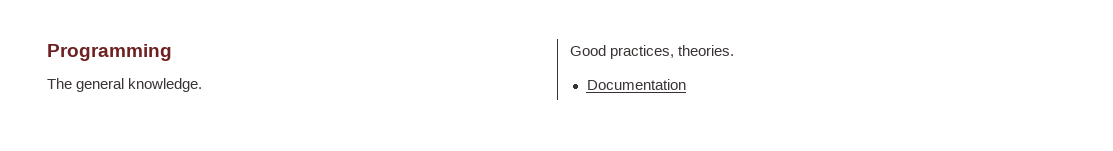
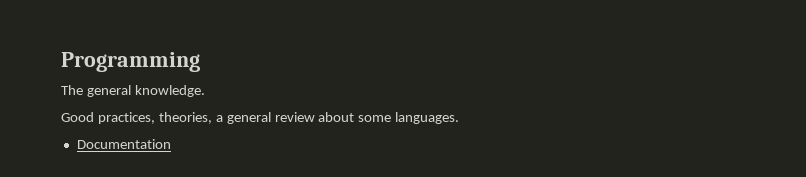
- Good practices, theories.
+ Good practices, theories, a general review about some languages.

